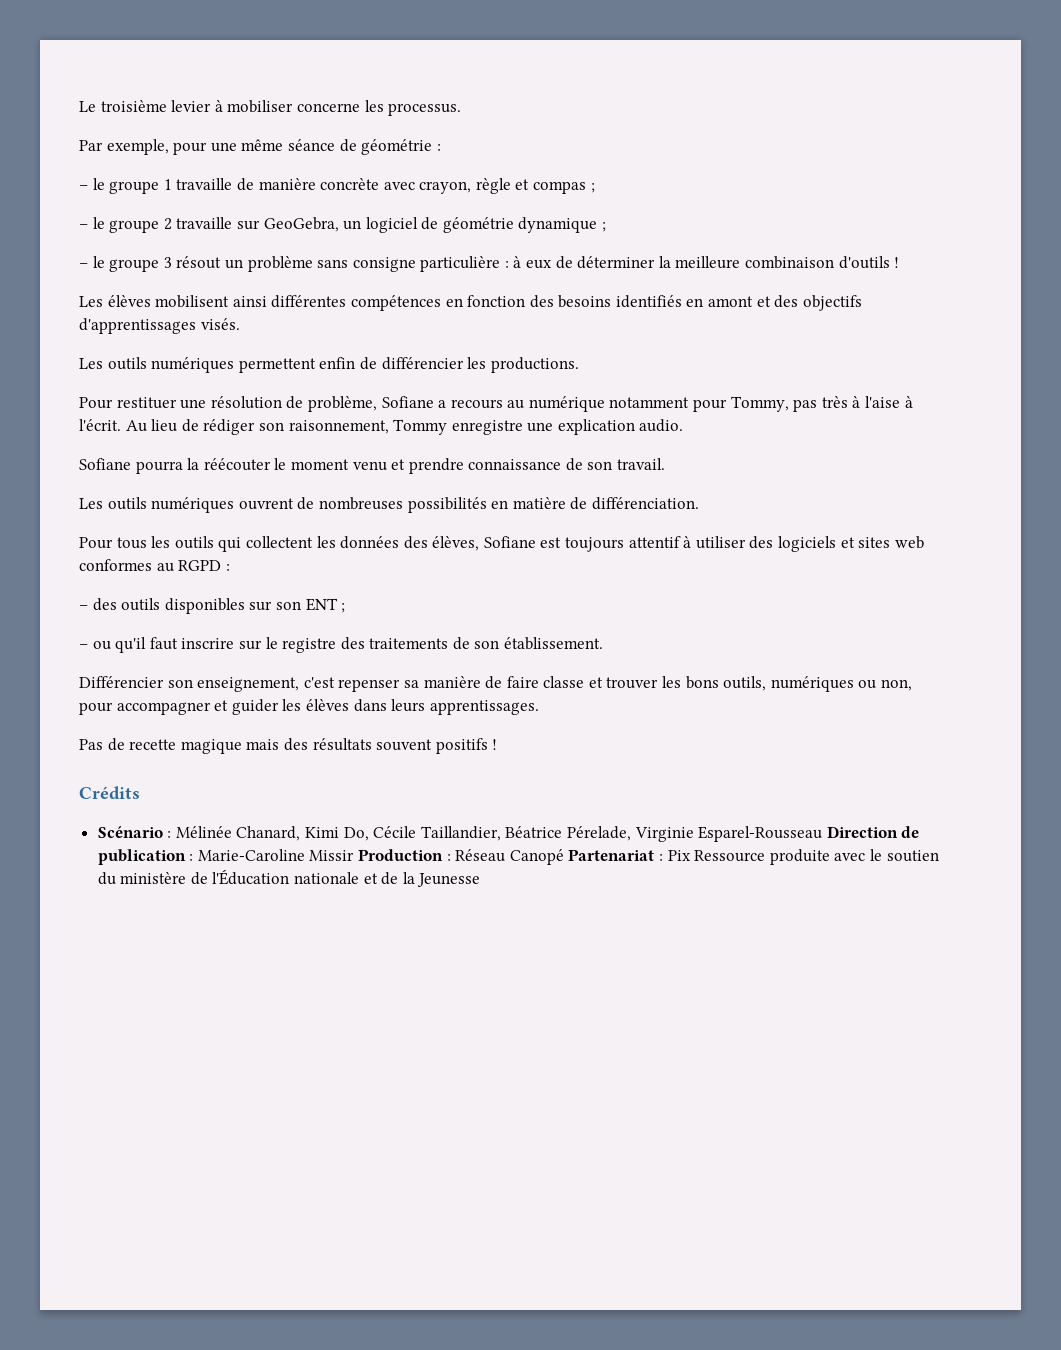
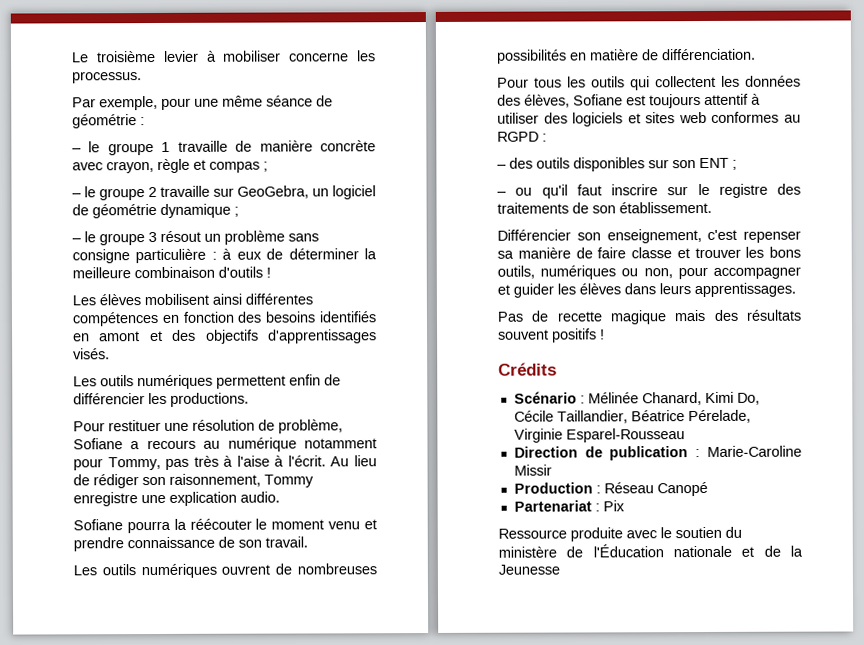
- Scénario : Mélinée Chanard, Kimi Do, Cécile Taillandier, Béatrice Pérelade, Virginie Esparel-Rousseau Direction de publication : Marie-Caroline Missir Production : Réseau Canopé Partenariat : Pix Ressource produite avec le soutien du ministère de l'Éducation nationale et de la Jeunesse
+ Scénario : Mélinée Chanard, Kimi Do, Cécile Taillandier, Béatrice Pérelade, Virginie Esparel-Rousseau
+ Direction de publication : Marie-Caroline Missir
+ Production : Réseau Canopé
+ Partenariat : Pix
+ Ressource produite avec le soutien du ministère de l'Éducation nationale et de la Jeunesse

